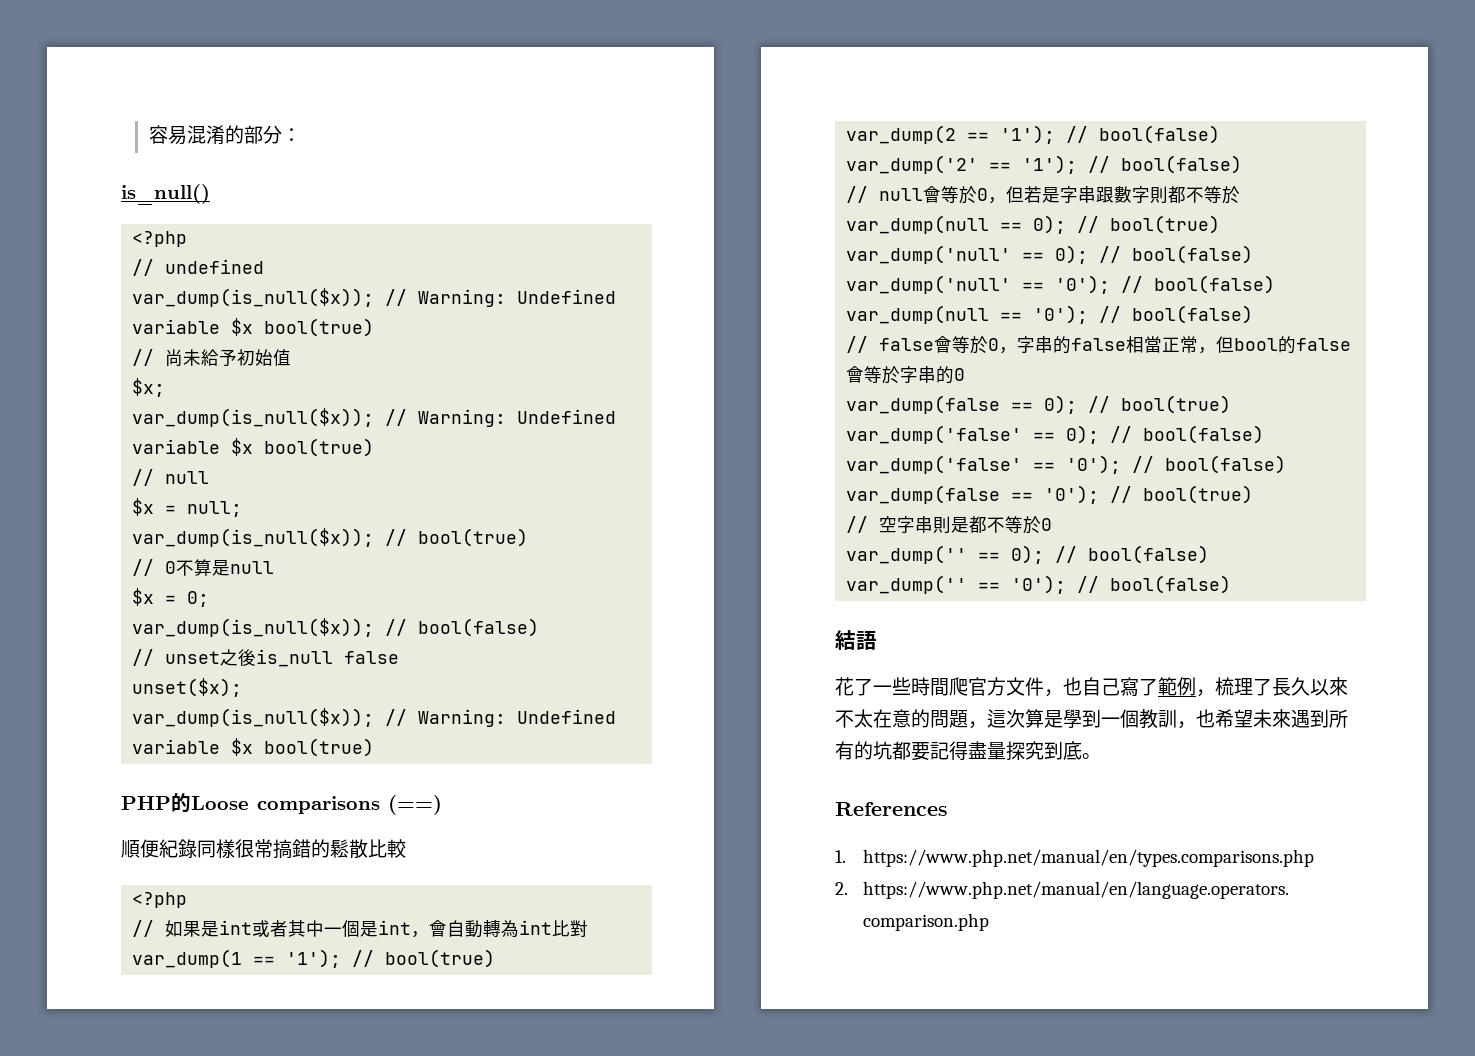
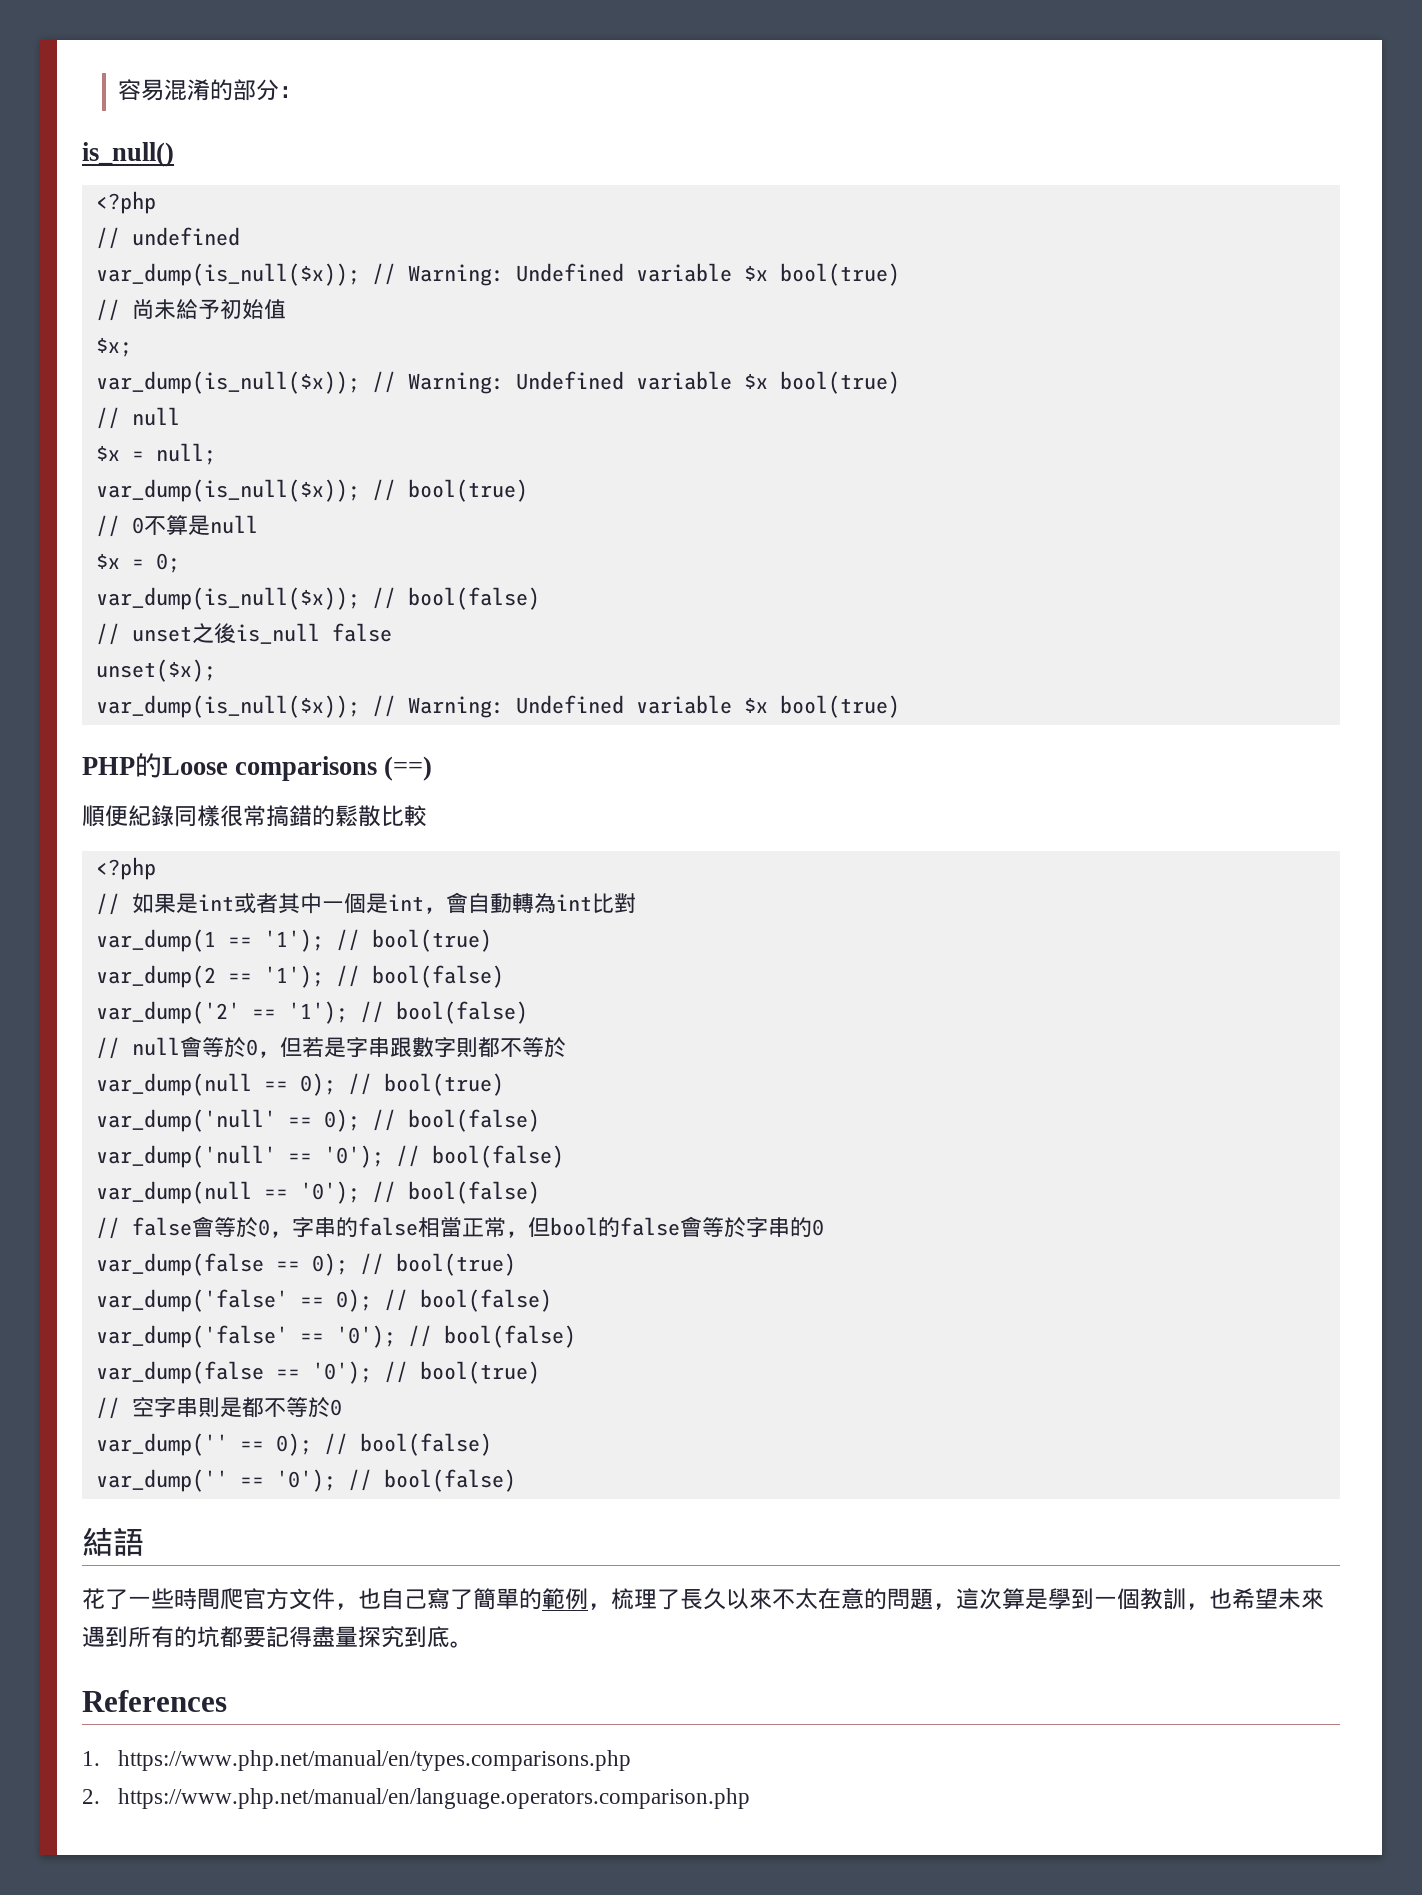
- 花了一些時間爬官方文件，也自己寫了範例，梳理了長久以來不太在意的問題，這次算是學到一個教訓，也希望未來遇到所有的坑都要記得盡量探究到底。
+ 花了一些時間爬官方文件，也自己寫了簡單的範例，梳理了長久以來不太在意的問題，這次算是學到一個教訓，也希望未來遇到所有的坑都要記得盡量探究到底。

